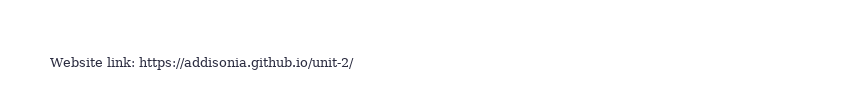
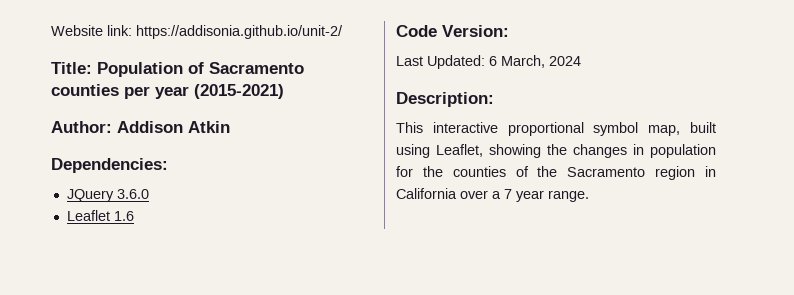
+ Title: Population of Sacramento counties per year (2015-2021)
+ Author: Addison Atkin
+ Dependencies:
+ JQuery 3.6.0
+ Leaflet 1.6
+ Code Version:
+ Last Updated: 6 March, 2024
+ Description:
+ This interactive proportional symbol map, built using Leaflet, showing the changes in population for the counties of the Sacramento region in California over a 7 year range.

